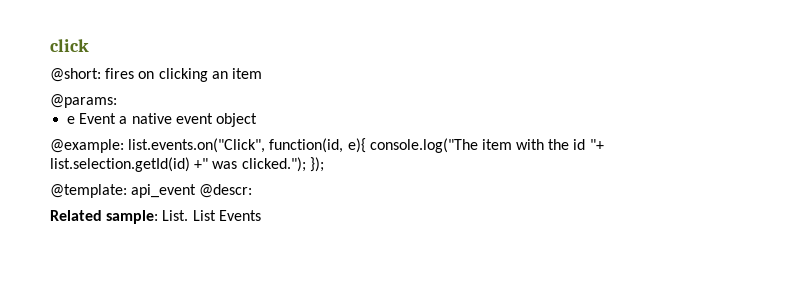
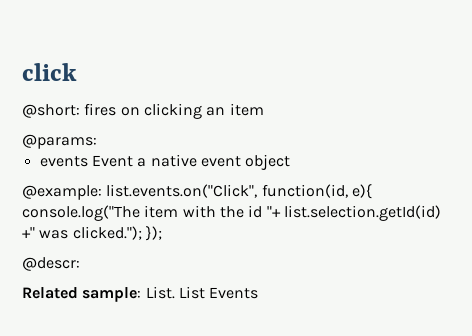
- e Event a native event object
+ events Event a native event object
- @template: api_event @descr:
+ @descr:

